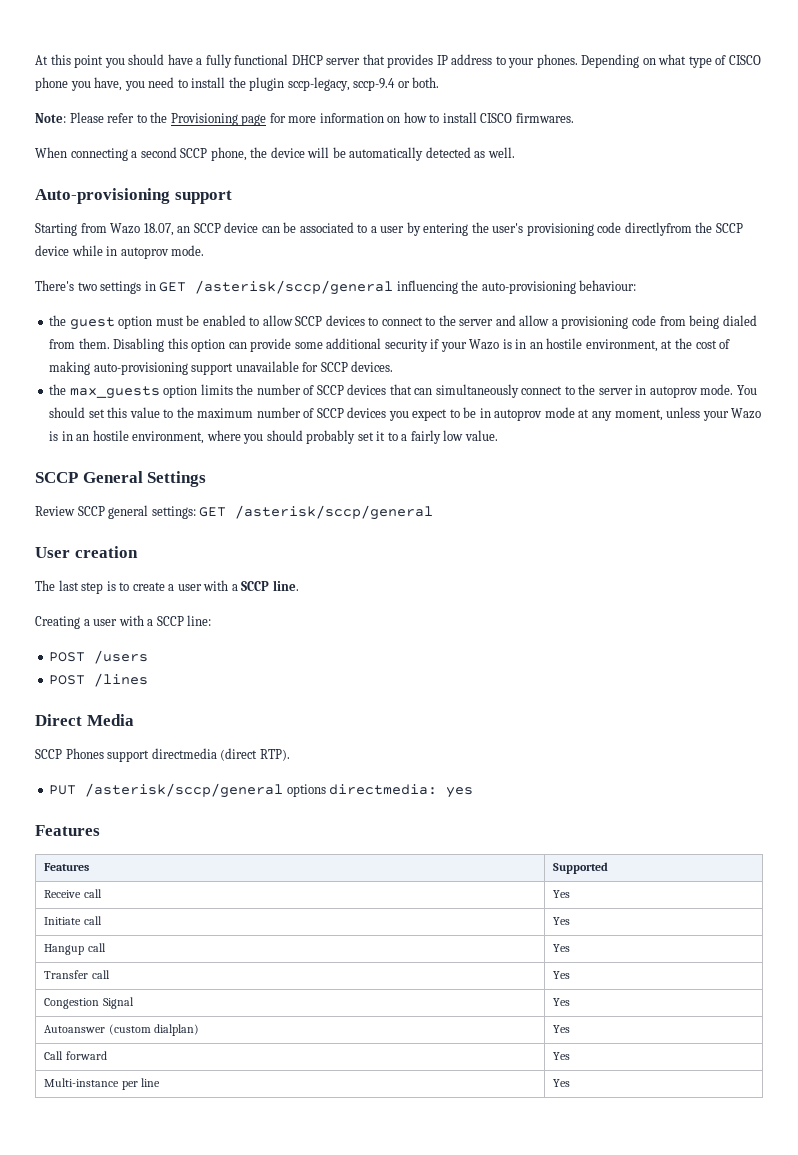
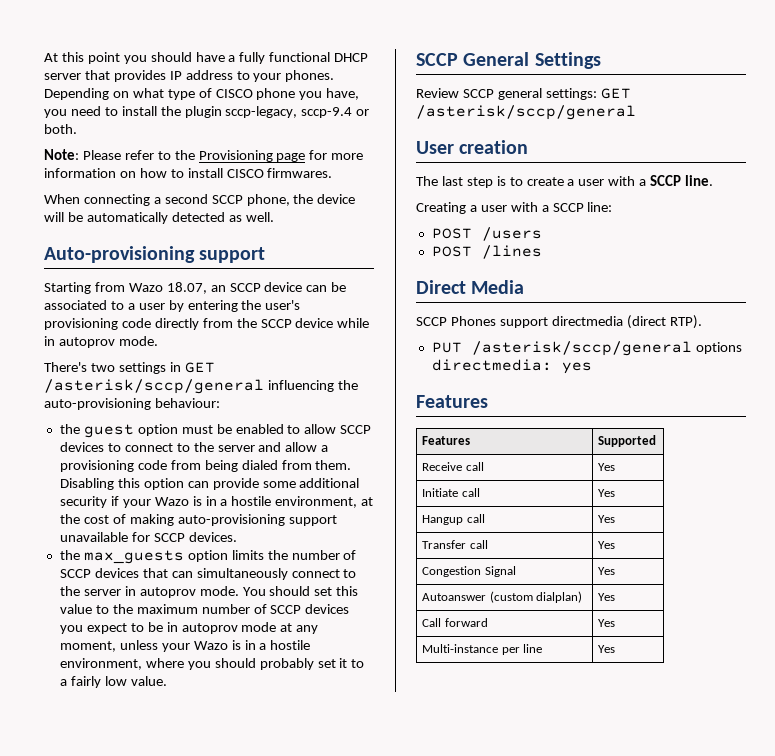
- Starting from Wazo 18.07, an SCCP device can be associated to a user by entering the user's provisioning code directlyfrom the SCCP device while in autoprov mode.
+ Starting from Wazo 18.07, an SCCP device can be associated to a user by entering the user's provisioning code directly from the SCCP device while in autoprov mode.
- Disabling this option can provide some additional security if your Wazo is in an hostile environment, at the cost of making auto-provisioning support unavailable for SCCP devices.
+ Disabling this option can provide some additional security if your Wazo is in a hostile environment, at the cost of making auto-provisioning support unavailable for SCCP devices.
- You should set this value to the maximum number of SCCP devices you expect to be in autoprov mode at any moment, unless your Wazo is in an hostile environment, where you should probably set it to a fairly low value.
+ You should set this value to the maximum number of SCCP devices you expect to be in autoprov mode at any moment, unless your Wazo is in a hostile environment, where you should probably set it to a fairly low value.

